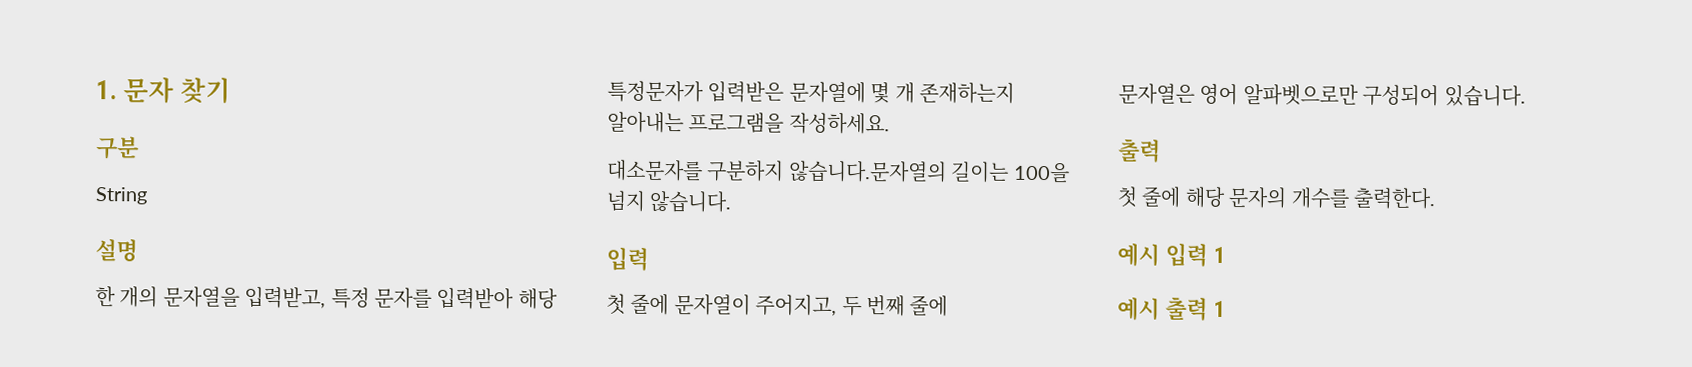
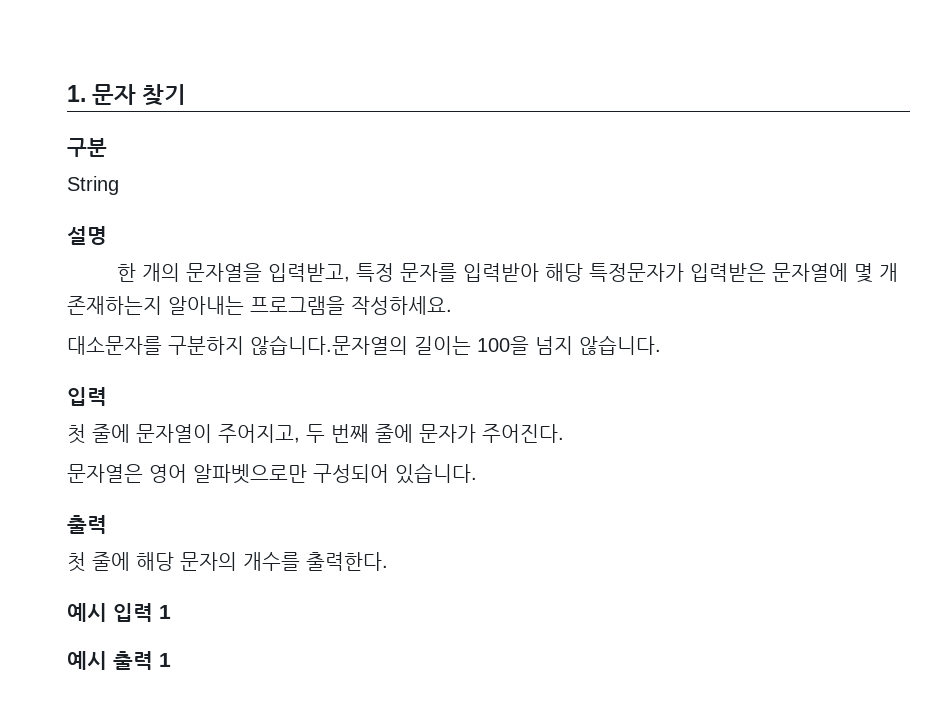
- 첫 줄에 문자열이 주어지고, 두 번째 줄에
+ 첫 줄에 문자열이 주어지고, 두 번째 줄에 문자가 주어진다.

